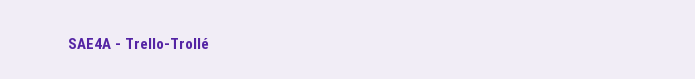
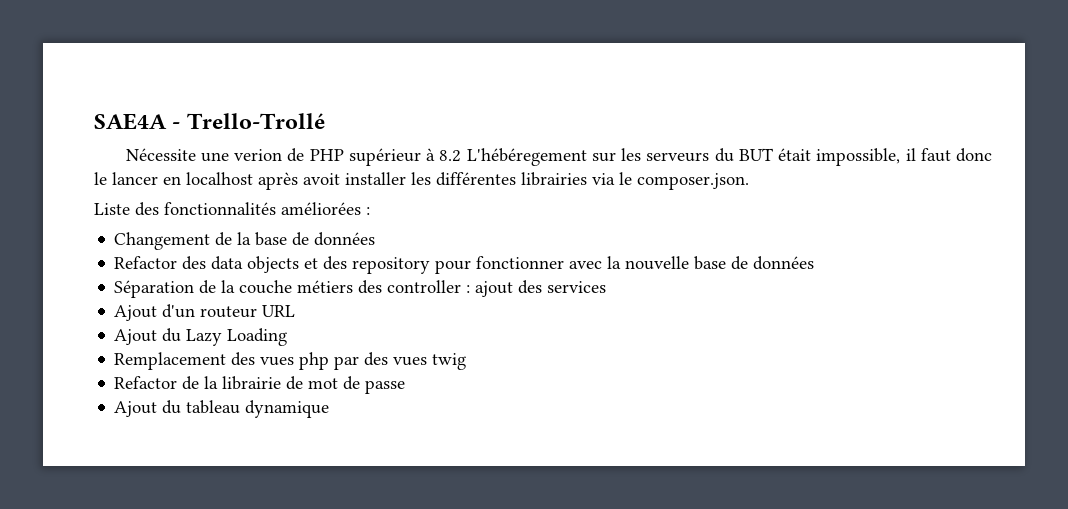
+ Nécessite une verion de PHP supérieur à 8.2 L'hébéregement sur les serveurs du BUT était impossible, il faut donc le lancer en localhost après avoit installer les différentes librairies via le composer.json.
+ Liste des fonctionnalités améliorées :
+ Changement de la base de données
+ Refactor des data objects et des repository pour fonctionner avec la nouvelle base de données
+ Séparation de la couche métiers des controller : ajout des services
+ Ajout d'un routeur URL
+ Ajout du Lazy Loading
+ Remplacement des vues php par des vues twig
+ Refactor de la librairie de mot de passe
+ Ajout du tableau dynamique

